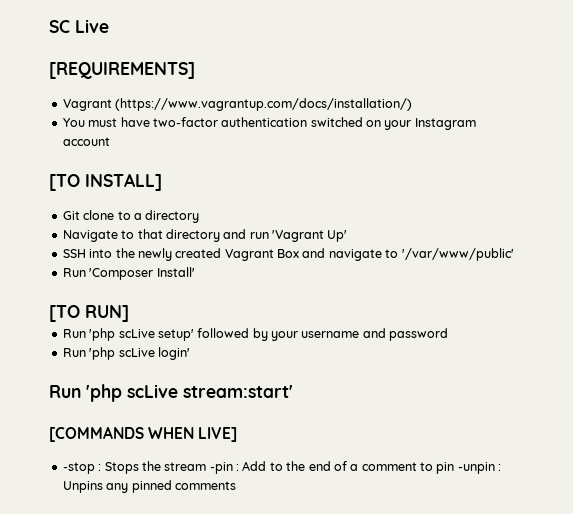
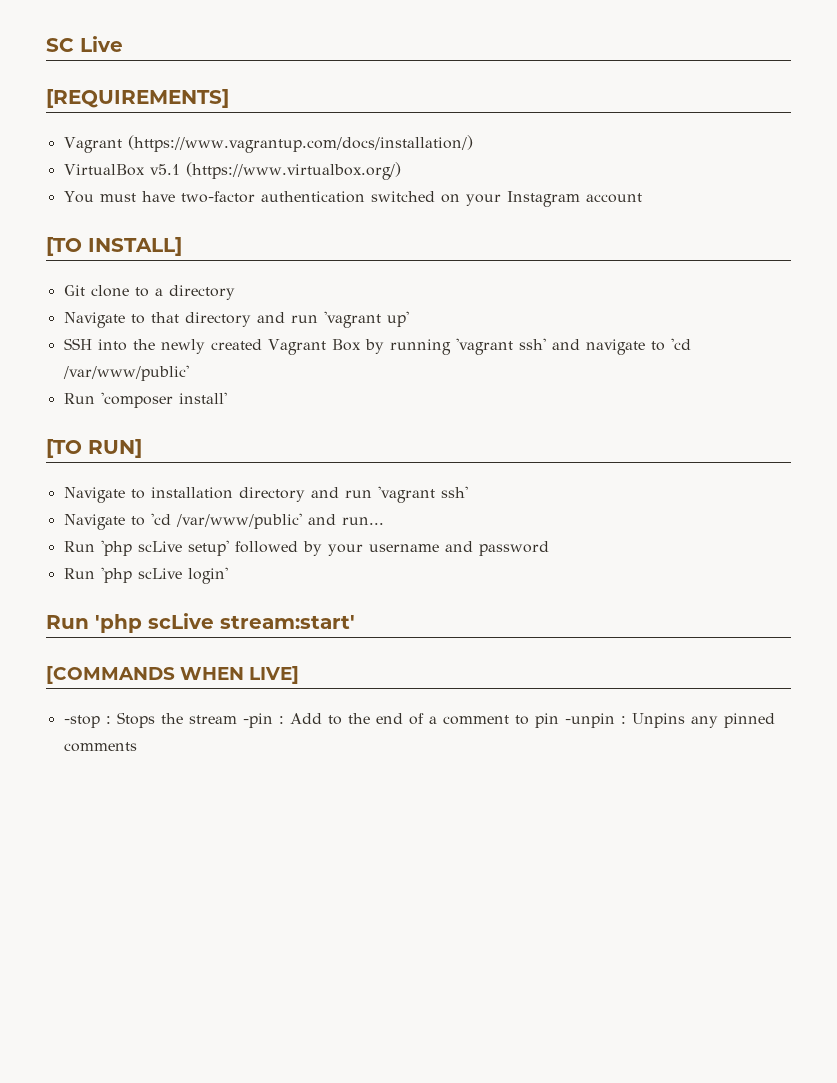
+ VirtualBox v5.1 (https://www.virtualbox.org/)
- Navigate to that directory and run 'Vagrant Up'
+ Navigate to that directory and run 'vagrant up'
- SSH into the newly created Vagrant Box and navigate to '/var/www/public'
- Run 'Composer Install'
+ SSH into the newly created Vagrant Box by running 'vagrant ssh' and navigate to 'cd /var/www/public'
+ Run 'composer install'
+ Navigate to installation directory and run 'vagrant ssh'
+ Navigate to 'cd /var/www/public' and run...

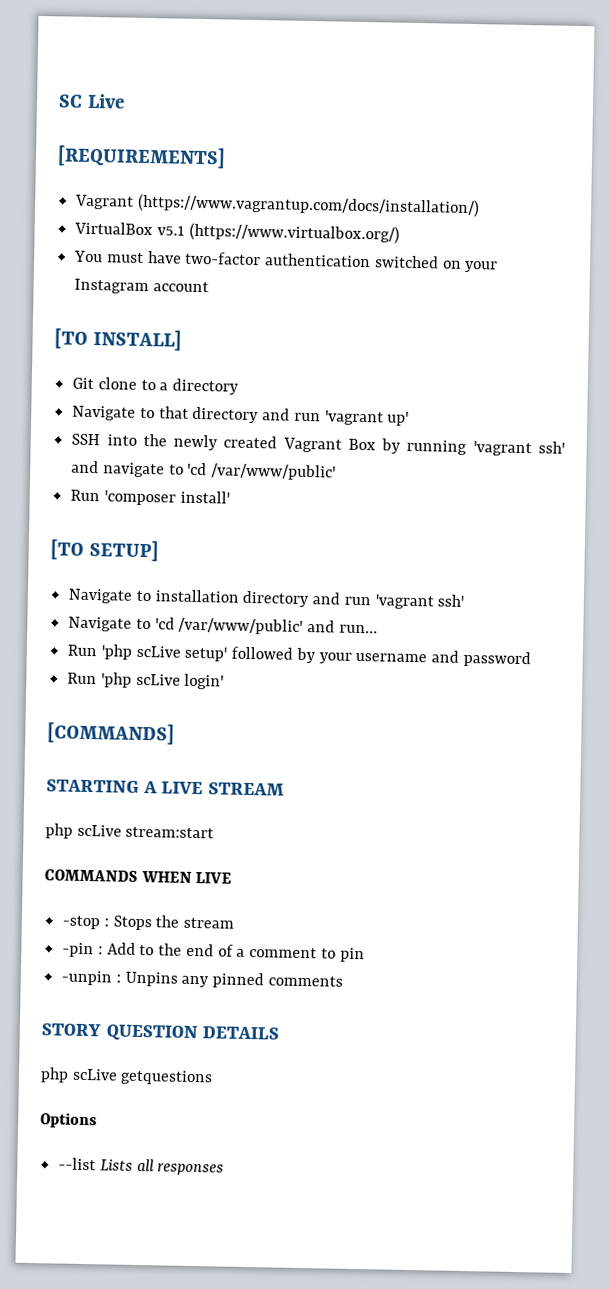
- [TO RUN]
+ [TO SETUP]
- Run 'php scLive stream:start'
- [COMMANDS WHEN LIVE]
+ [COMMANDS]
+ STARTING A LIVE STREAM
+ php scLive stream:start
+ COMMANDS WHEN LIVE
- -stop : Stops the stream -pin : Add to the end of a comment to pin -unpin : Unpins any pinned comments
+ -stop : Stops the stream
+ -pin : Add to the end of a comment to pin
+ -unpin : Unpins any pinned comments
+ STORY QUESTION DETAILS
+ php scLive getquestions
+ Options
+ --list Lists all responses

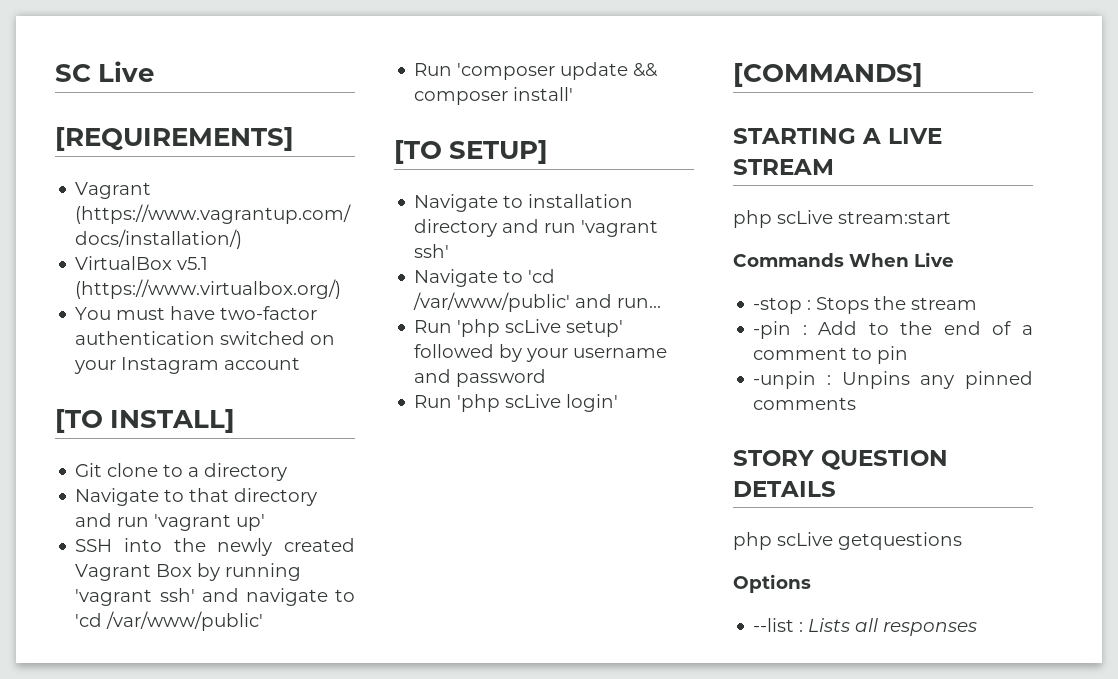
- Run 'composer install'
+ Run 'composer update && composer install'
- COMMANDS WHEN LIVE
+ Commands When Live
- --list Lists all responses
+ --list : Lists all responses

